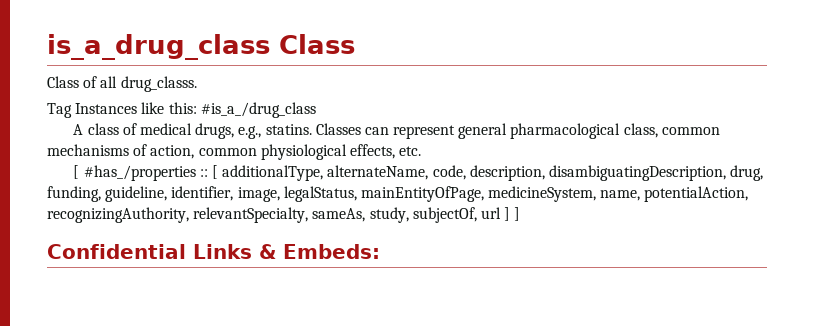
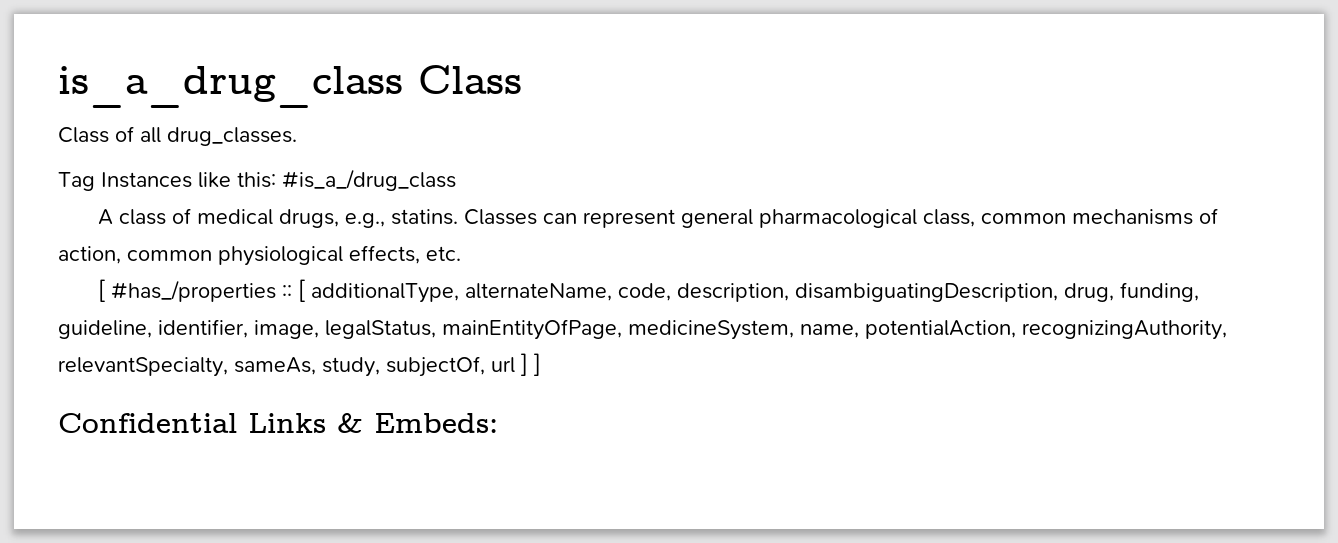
- Class of all drug_classs.
+ Class of all drug_classes.

